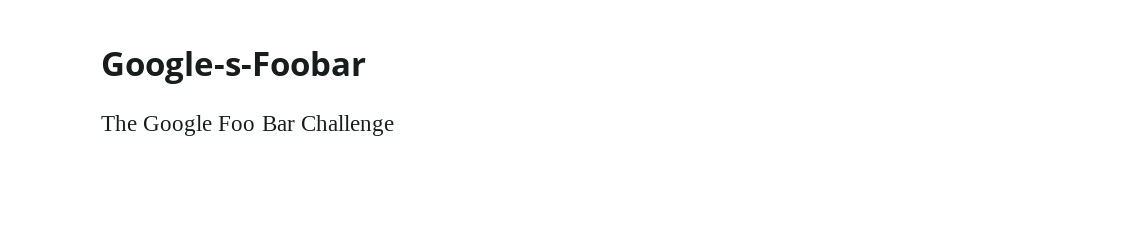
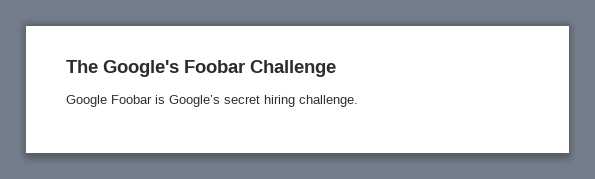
- Google-s-Foobar
- The Google Foo Bar Challenge
+ The Google's Foobar Challenge
+ Google Foobar is Google’s secret hiring challenge.

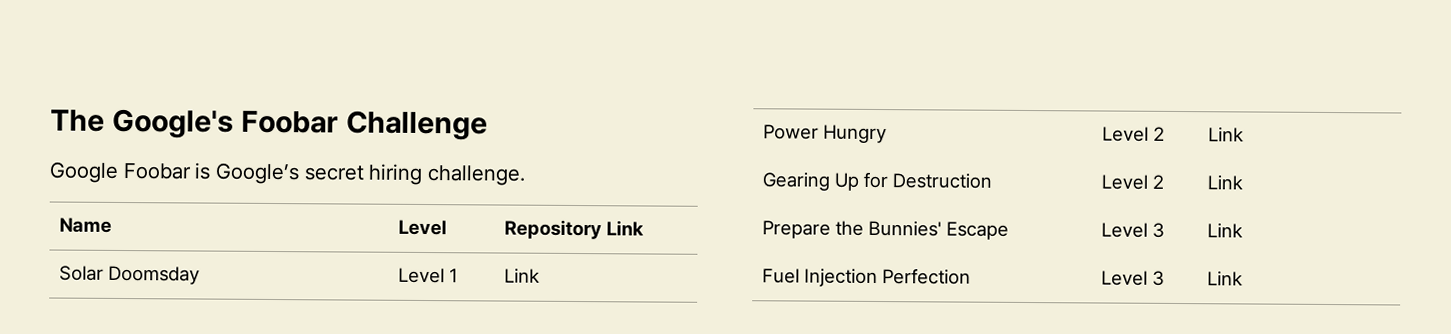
+ Name | Level | Repository Link
+ Solar Doomsday | Level 1 | Link
+ Power Hungry | Level 2 | Link
+ Gearing Up for Destruction | Level 2 | Link
+ Prepare the Bunnies' Escape | Level 3 | Link
+ Fuel Injection Perfection | Level 3 | Link

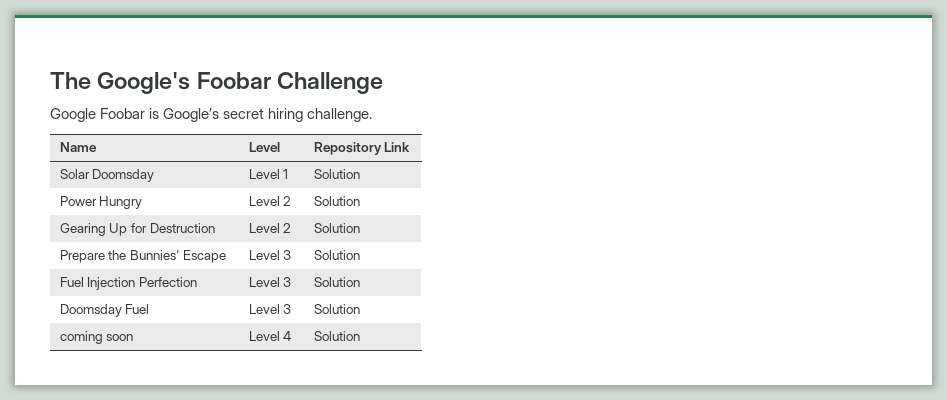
- Solar Doomsday | Level 1 | Link
+ Solar Doomsday | Level 1 | Solution
- Power Hungry | Level 2 | Link
+ Power Hungry | Level 2 | Solution
- Gearing Up for Destruction | Level 2 | Link
+ Gearing Up for Destruction | Level 2 | Solution
- Prepare the Bunnies' Escape | Level 3 | Link
+ Prepare the Bunnies' Escape | Level 3 | Solution
- Fuel Injection Perfection | Level 3 | Link
+ Fuel Injection Perfection | Level 3 | Solution
+ Doomsday Fuel | Level 3 | Solution
+ coming soon | Level 4 | Solution

